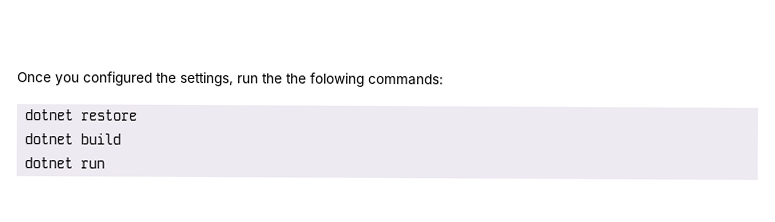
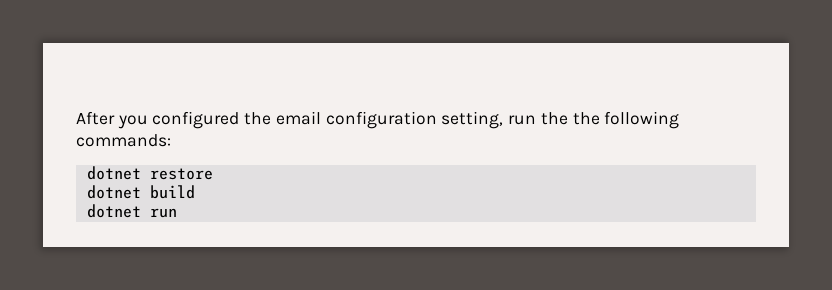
- Once you configured the settings, run the the folowing commands:
+ After you configured the email configuration setting, run the the following commands:

